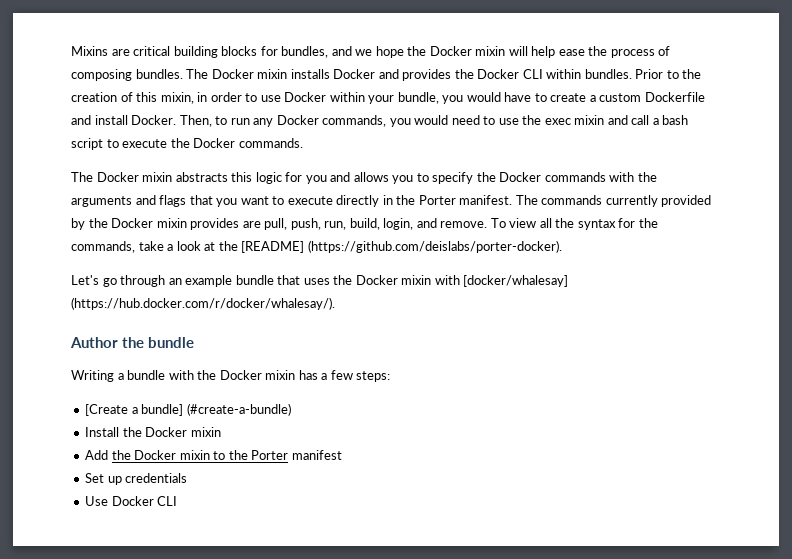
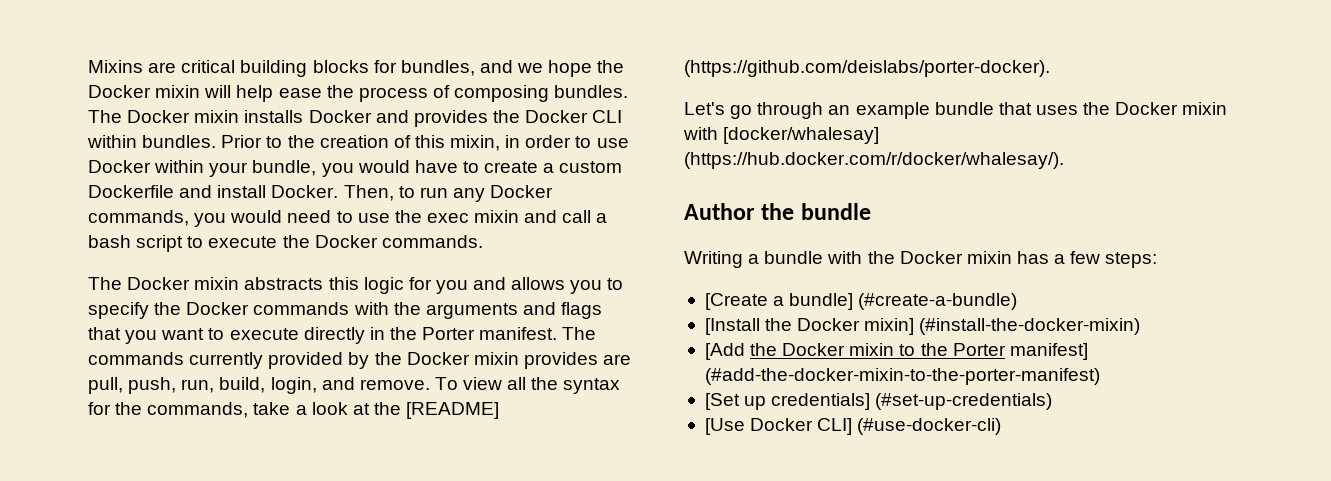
- Install the Docker mixin
- Add the Docker mixin to the Porter manifest
- Set up credentials
- Use Docker CLI
+ [Install the Docker mixin] (#install-the-docker-mixin)
+ [Add the Docker mixin to the Porter manifest] (#add-the-docker-mixin-to-the-porter-manifest)
+ [Set up credentials] (#set-up-credentials)
+ [Use Docker CLI] (#use-docker-cli)

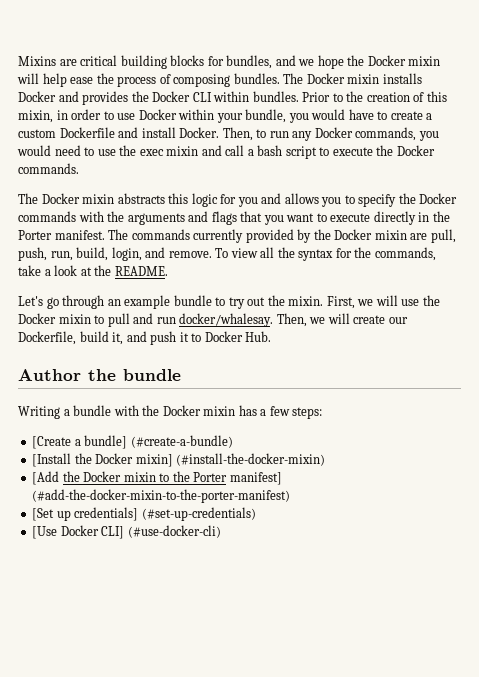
- The commands currently provided by the Docker mixin provides are pull, push, run, build, login, and remove.
+ The commands currently provided by the Docker mixin are pull, push, run, build, login, and remove.
- To view all the syntax for the commands, take a look at the [README] (https://github.com/deislabs/porter-docker).
+ To view all the syntax for the commands, take a look at the README.
- Let's go through an example bundle that uses the Docker mixin with [docker/whalesay] (https://hub.docker.com/r/docker/whalesay/).
+ Let's go through an example bundle to try out the mixin. First, we will use the Docker mixin to pull and run docker/whalesay. Then, we will create our Dockerfile, build it, and push it to Docker Hub.

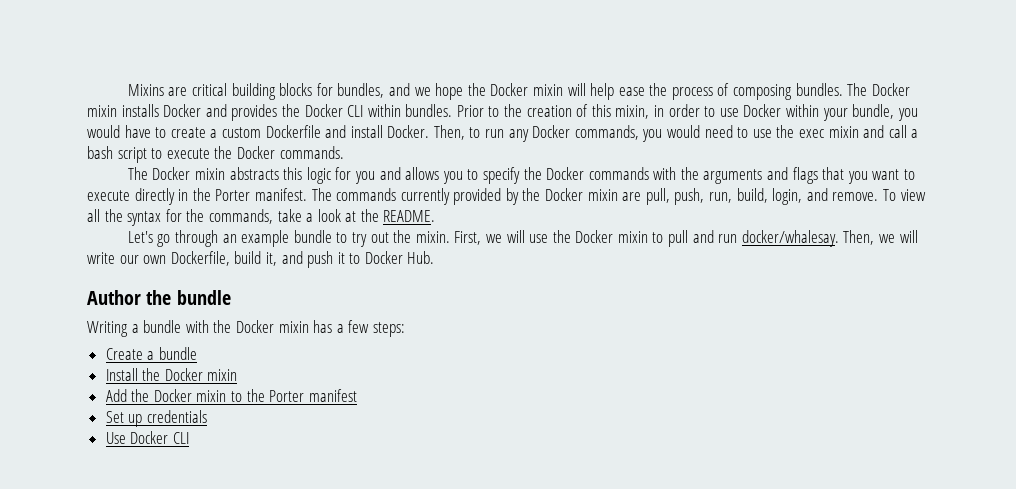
- Then, we will create our Dockerfile, build it, and push it to Docker Hub.
+ Then, we will write our own Dockerfile, build it, and push it to Docker Hub.
- [Create a bundle] (#create-a-bundle)
- [Install the Docker mixin] (#install-the-docker-mixin)
- [Add the Docker mixin to the Porter manifest] (#add-the-docker-mixin-to-the-porter-manifest)
- [Set up credentials] (#set-up-credentials)
- [Use Docker CLI] (#use-docker-cli)
+ Create a bundle
+ Install the Docker mixin
+ Add the Docker mixin to the Porter manifest
+ Set up credentials
+ Use Docker CLI

